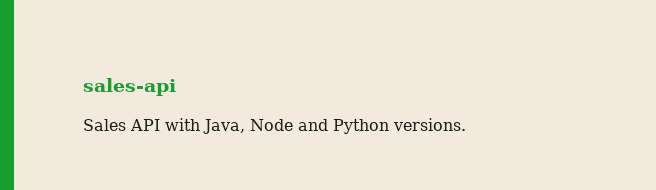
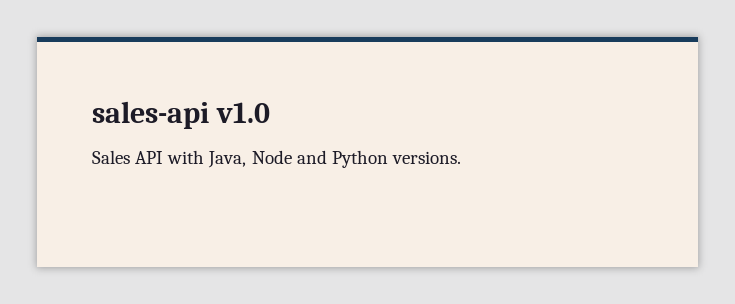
- sales-api
+ sales-api v1.0

